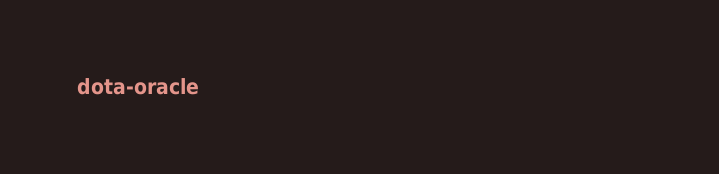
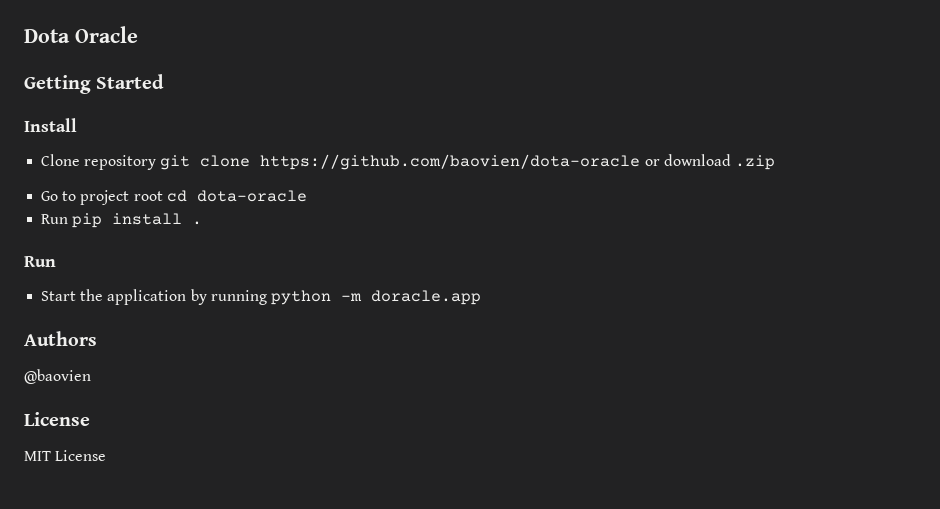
- dota-oracle
+ Dota Oracle
+ Getting Started
+ Install
+ Clone repository git clone https://github.com/baovien/dota-oracle or download .zip
+ Go to project root cd dota-oracle
+ Run pip install .
+ Run
+ Start the application by running python -m doracle.app
+ Authors
+ @baovien
+ License
+ MIT License

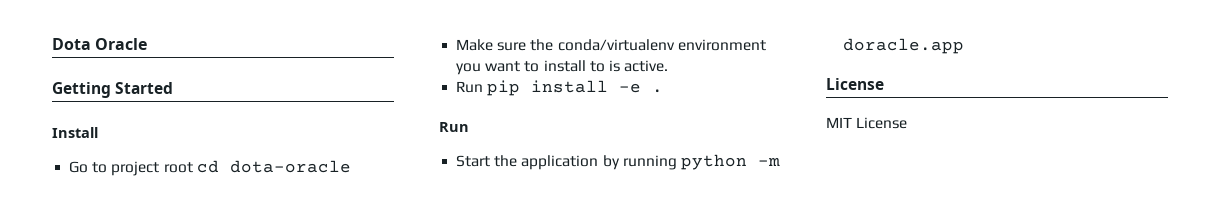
- Clone repository git clone https://github.com/baovien/dota-oracle or download .zip
+ Make sure the conda/virtualenv environment you want to install to is active.
- Run pip install .
+ Run pip install -e .
- Authors
- @baovien

